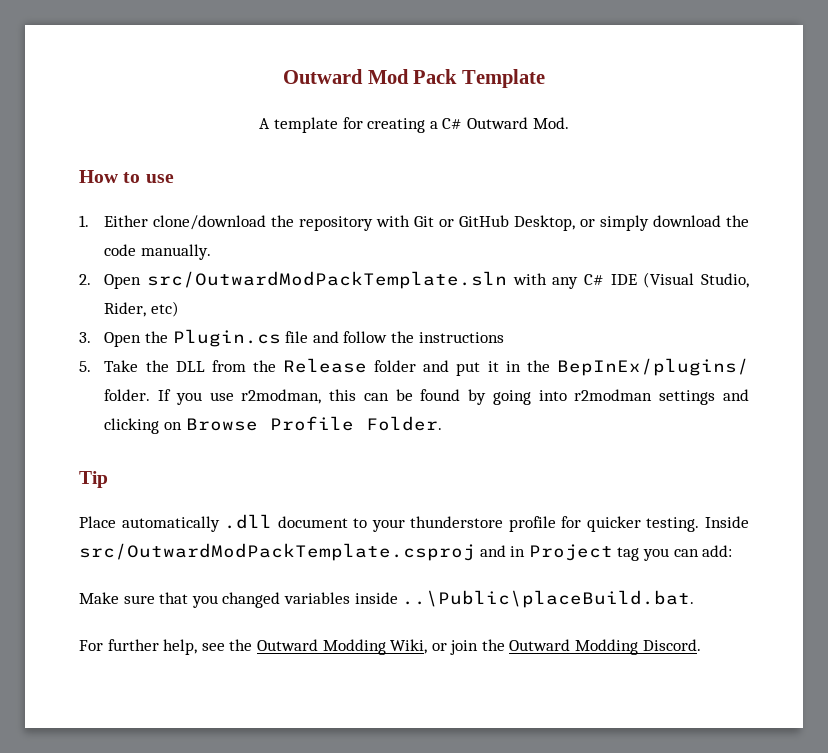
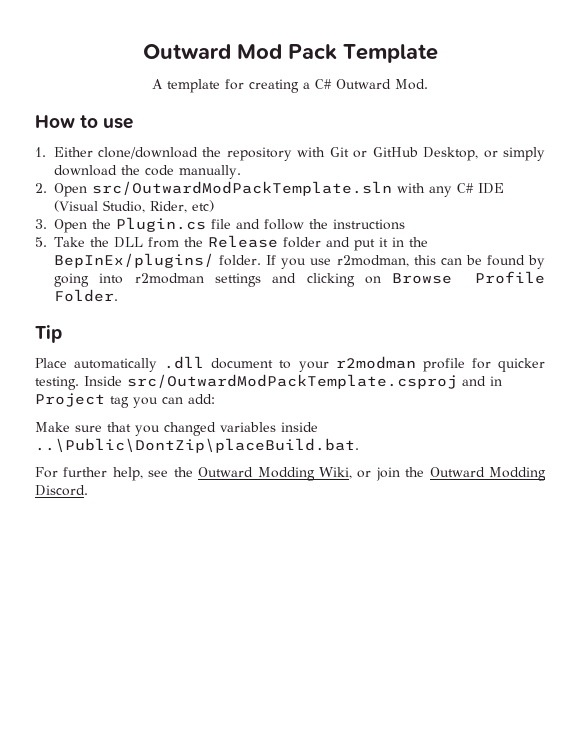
- Place automatically .dll document to your thunderstore profile for quicker testing.
+ Place automatically .dll document to your r2modman profile for quicker testing.
- Make sure that you changed variables inside ..\Public\placeBuild.bat.
+ Make sure that you changed variables inside ..\Public\DontZip\placeBuild.bat.

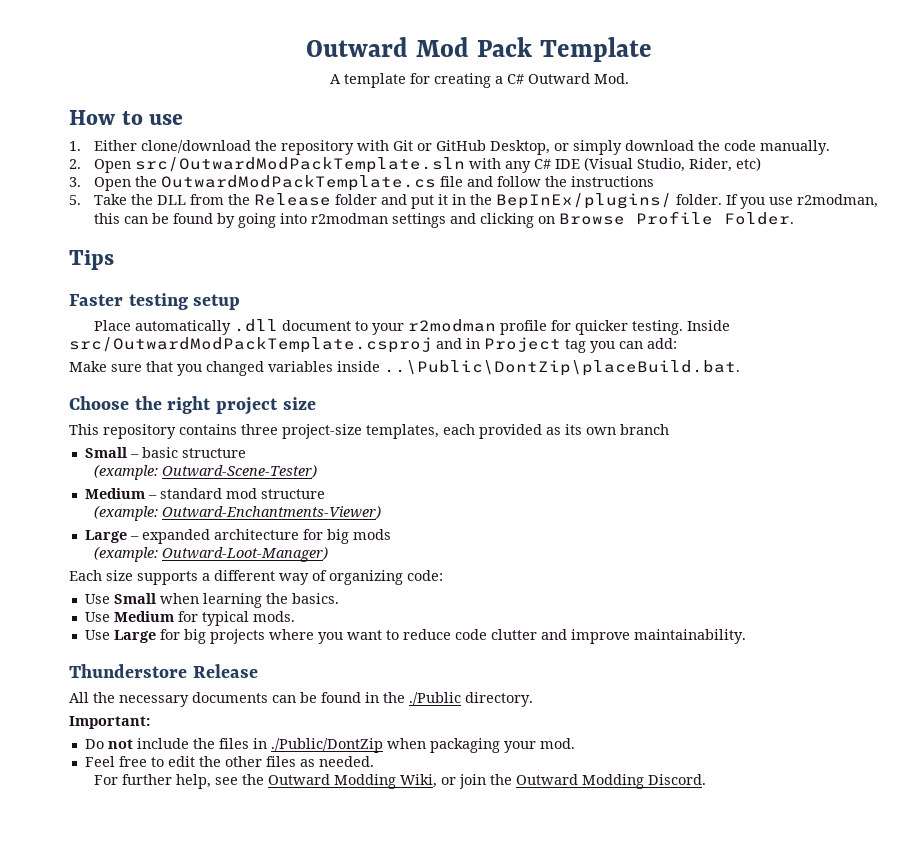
- 3. Open the Plugin.cs file and follow the instructions
+ 3. Open the OutwardModPackTemplate.cs file and follow the instructions
- Tip
+ Tips
+ Faster testing setup
+ Choose the right project size
+ This repository contains three project-size templates, each provided as its own branch
+ Small – basic structure
+ (example: Outward-Scene-Tester)
+ Medium – standard mod structure
+ (example: Outward-Enchantments-Viewer)
+ Large – expanded architecture for big mods
+ (example: Outward-Loot-Manager)
+ Each size supports a different way of organizing code:
+ Use Small when learning the basics.
+ Use Medium for typical mods.
+ Use Large for big projects where you want to reduce code clutter and improve maintainability.
+ Thunderstore Release
+ All the necessary documents can be found in the ./Public directory.
+ Important:
+ Do not include the files in ./Public/DontZip when packaging your mod.
+ Feel free to edit the other files as needed.

